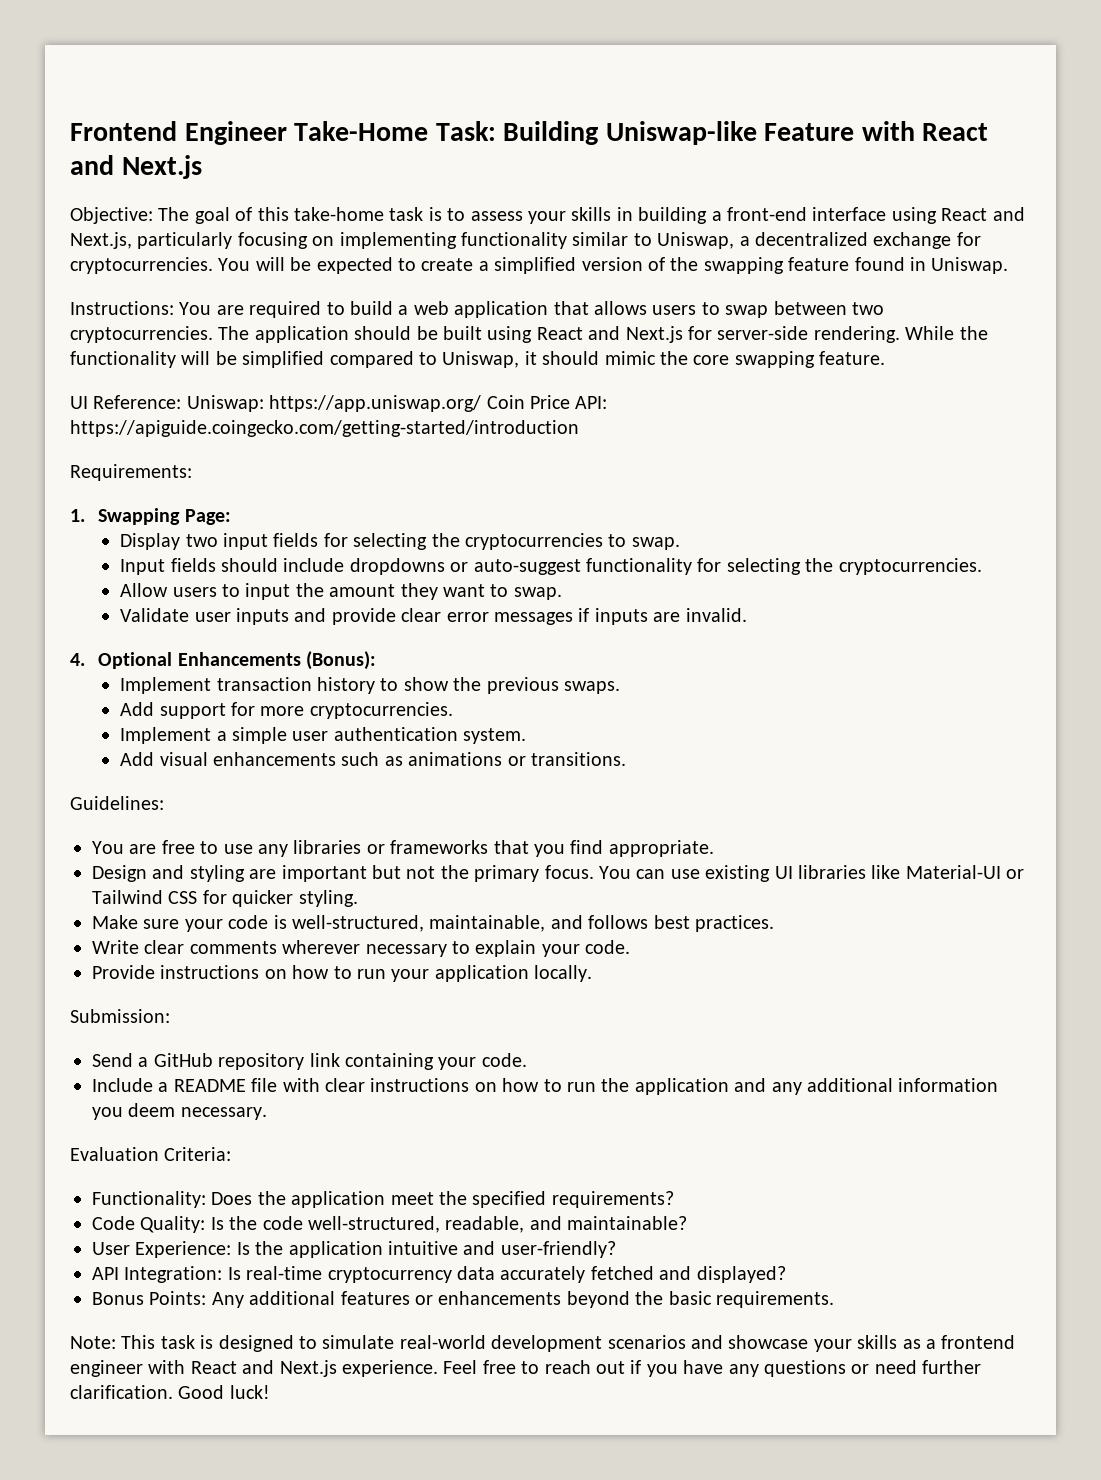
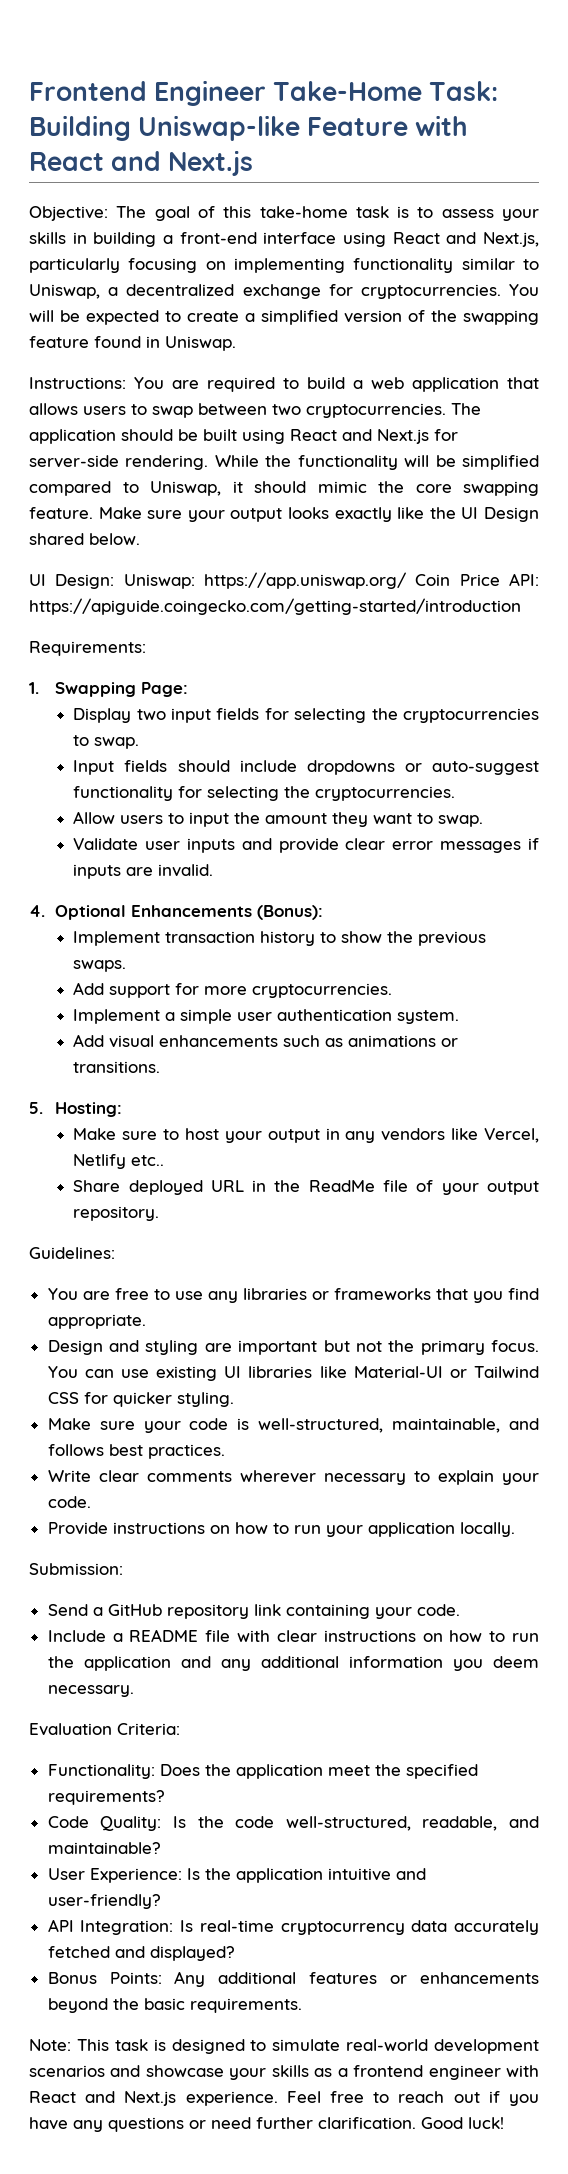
- While the functionality will be simplified compared to Uniswap, it should mimic the core swapping feature.
- UI Reference: Uniswap: https://app.uniswap.org/ Coin Price API: https://apiguide.coingecko.com/getting-started/introduction
+ While the functionality will be simplified compared to Uniswap, it should mimic the core swapping feature. Make sure your output looks exactly like the UI Design shared below.
+ UI Design: Uniswap: https://app.uniswap.org/ Coin Price API: https://apiguide.coingecko.com/getting-started/introduction
+ 5. Hosting:
+ Make sure to host your output in any vendors like Vercel, Netlify etc..
+ Share deployed URL in the ReadMe file of your output repository.

